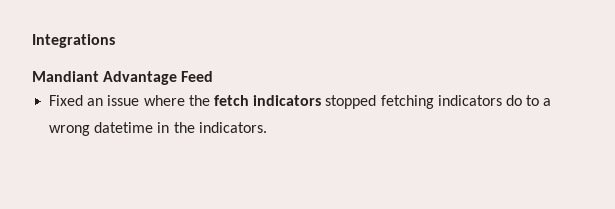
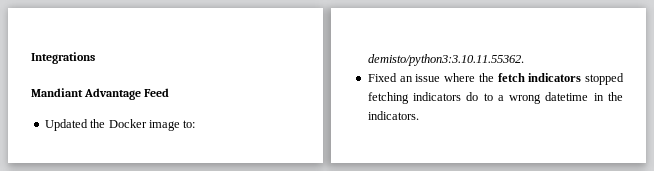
+ Updated the Docker image to: demisto/python3:3.10.11.55362.

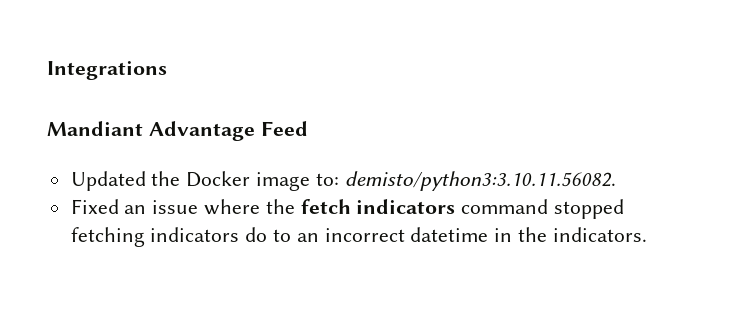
- Updated the Docker image to: demisto/python3:3.10.11.55362.
+ Updated the Docker image to: demisto/python3:3.10.11.56082.
- Fixed an issue where the fetch indicators stopped fetching indicators do to a wrong datetime in the indicators.
+ Fixed an issue where the fetch indicators command stopped fetching indicators do to an incorrect datetime in the indicators.

